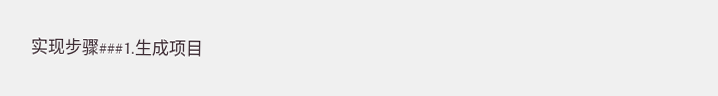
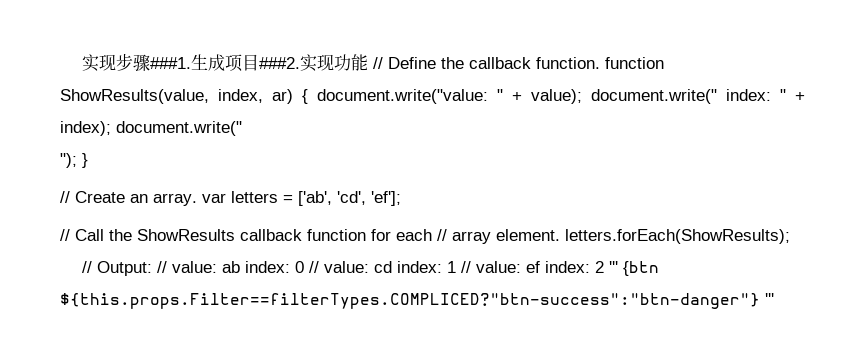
- 生成项目
+ 生成项目###2.实现功能 // Define the callback function. function ShowResults(value, index, ar) { document.write("value: " + value); document.write(" index: " + index); document.write("
+ "); }
+ // Create an array. var letters = ['ab', 'cd', 'ef'];
+ // Call the ShowResults callback function for each // array element. letters.forEach(ShowResults);
+ // Output: // value: ab index: 0 // value: cd index: 1 // value: ef index: 2 ''' {btn ${this.props.Filter==filterTypes.COMPLICED?"btn-success":"btn-danger"} '''

